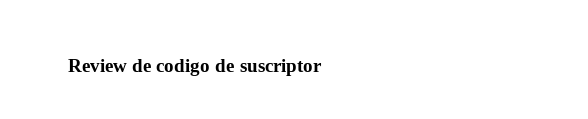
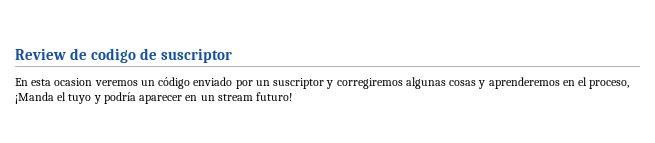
+ En esta ocasion veremos un código enviado por un suscriptor y corregiremos algunas cosas y aprenderemos en el proceso, ¡Manda el tuyo y podría aparecer en un stream futuro!

